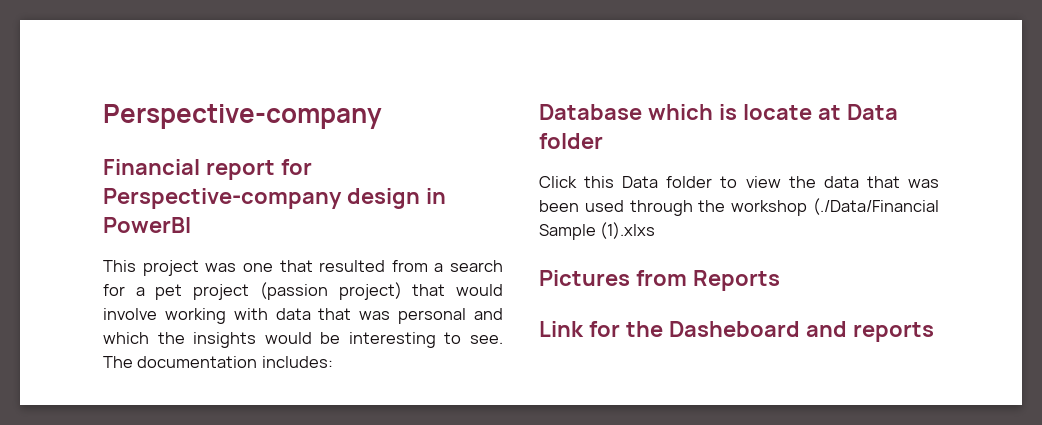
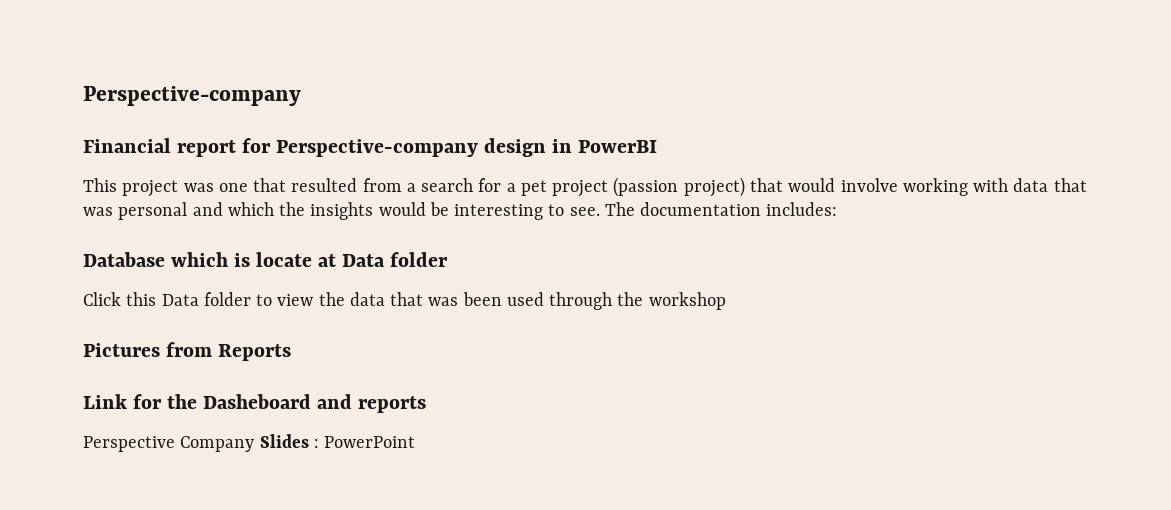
- Click this Data folder to view the data that was been used through the workshop (./Data/Financial Sample (1).xlxs
+ Click this Data folder to view the data that was been used through the workshop
+ Perspective Company Slides : PowerPoint

